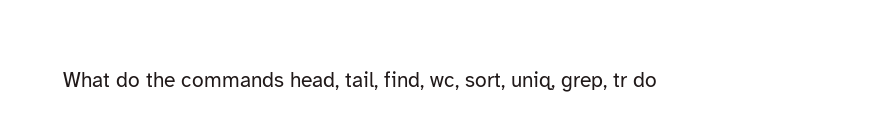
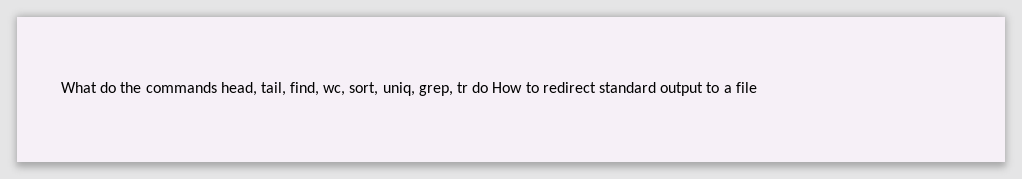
- What do the commands head, tail, find, wc, sort, uniq, grep, tr do
+ What do the commands head, tail, find, wc, sort, uniq, grep, tr do How to redirect standard output to a file

